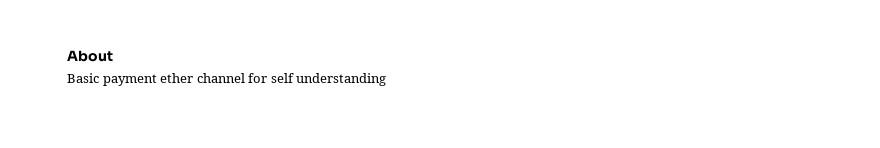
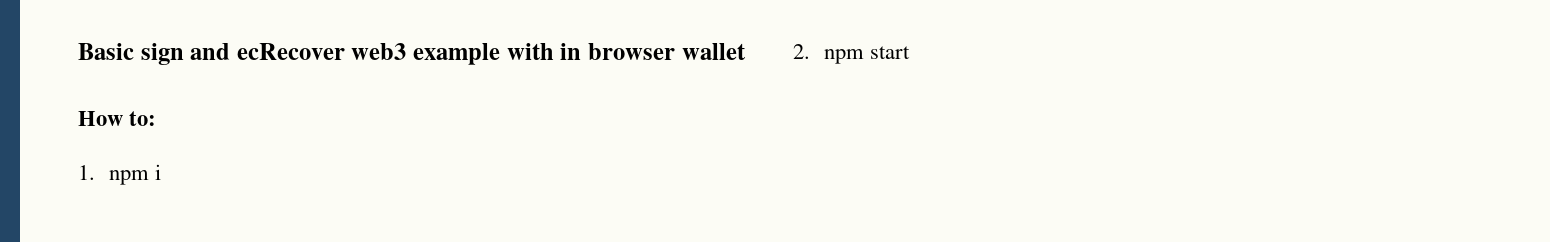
- About
- Basic payment ether channel for self understanding
+ Basic sign and ecRecover web3 example with in browser wallet
+ How to:
+ 1. npm i
+ 2. npm start

